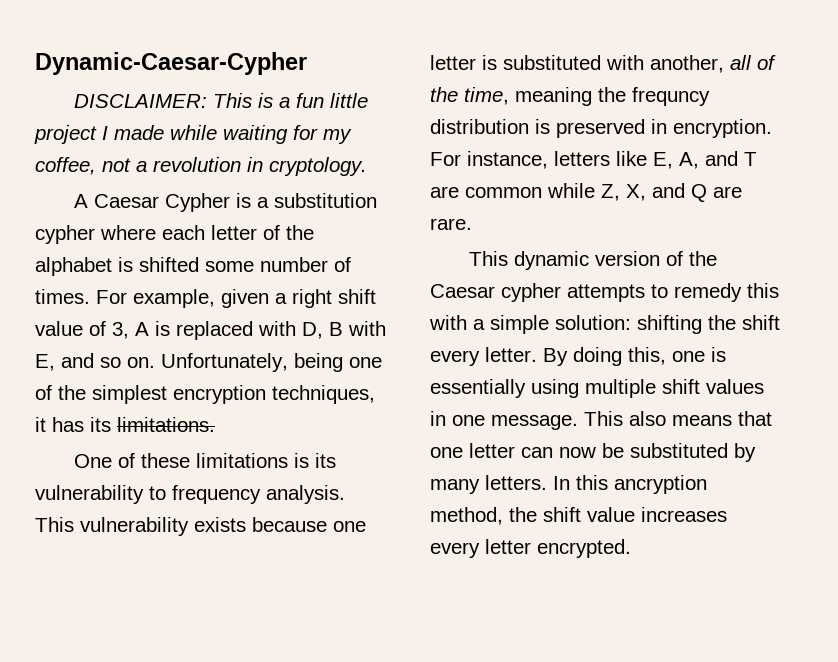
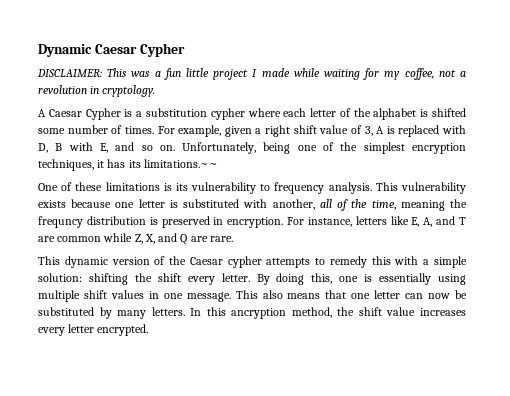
- Dynamic-Caesar-Cypher
+ Dynamic Caesar Cypher
- DISCLAIMER: This is a fun little project I made while waiting for my coffee, not a revolution in cryptology.
+ DISCLAIMER: This was a fun little project I made while waiting for my coffee, not a revolution in cryptology.
- Unfortunately, being one of the simplest encryption techniques, it has its limitations.
+ Unfortunately, being one of the simplest encryption techniques, it has its limitations.~~

